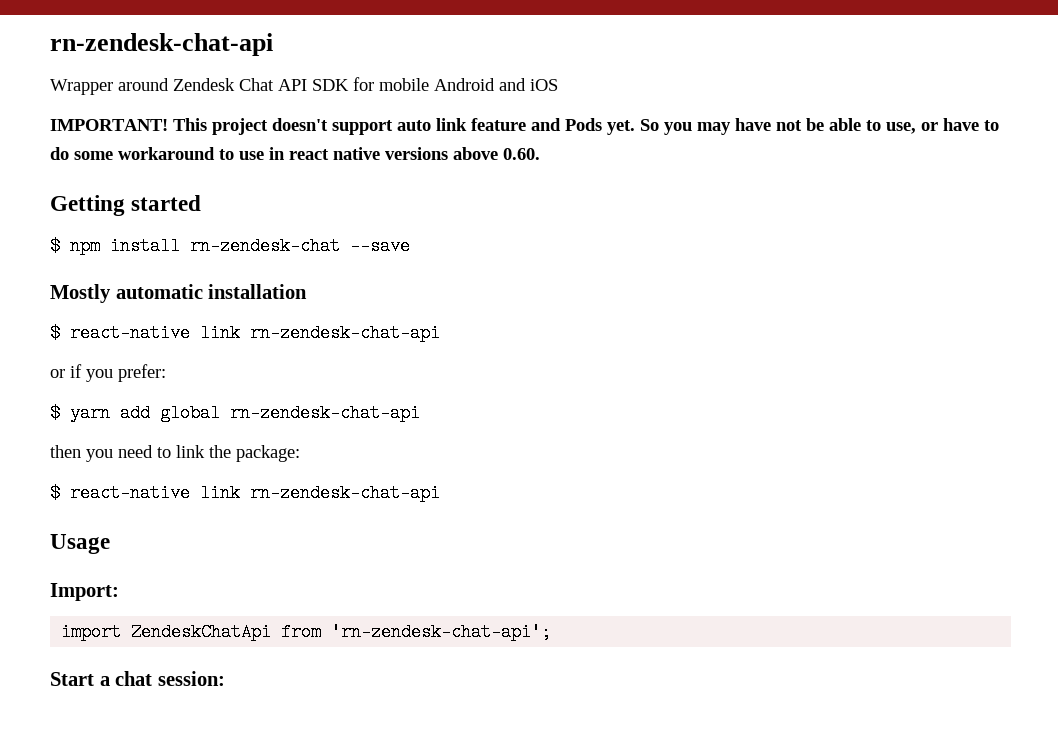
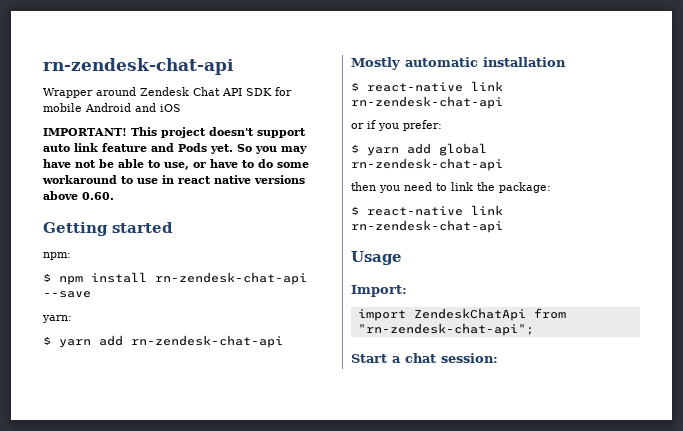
+ npm:
- $ npm install rn-zendesk-chat --save
+ $ npm install rn-zendesk-chat-api --save
+ yarn:
+ $ yarn add rn-zendesk-chat-api
- import ZendeskChatApi from 'rn-zendesk-chat-api';
+ import ZendeskChatApi from "rn-zendesk-chat-api";

